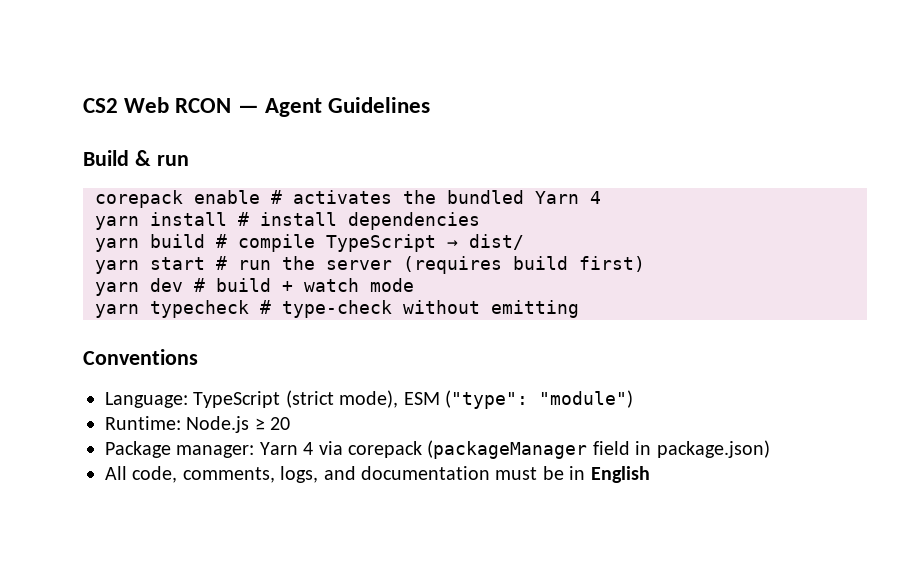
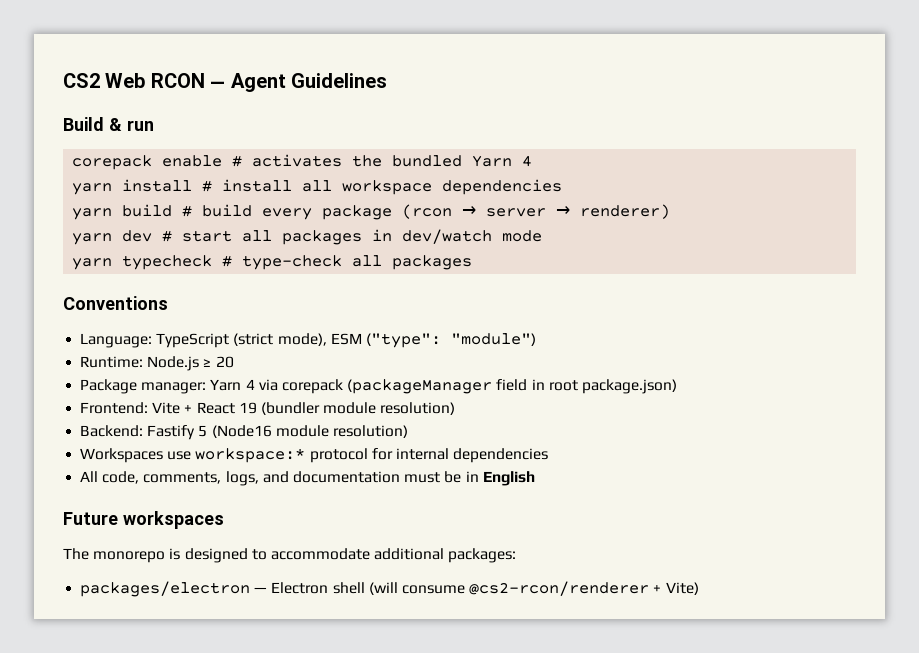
- yarn install # install dependencies
+ yarn install # install all workspace dependencies
- yarn build # compile TypeScript → dist/
- yarn start # run the server (requires build first)
- yarn dev # build + watch mode
+ yarn build # build every package (rcon → server → renderer)
+ yarn dev # start all packages in dev/watch mode
- yarn typecheck # type-check without emitting
+ yarn typecheck # type-check all packages
- Package manager: Yarn 4 via corepack (packageManager field in package.json)
+ Package manager: Yarn 4 via corepack (packageManager field in root package.json)
+ Frontend: Vite + React 19 (bundler module resolution)
+ Backend: Fastify 5 (Node16 module resolution)
+ Workspaces use workspace:* protocol for internal dependencies
+ Future workspaces
+ The monorepo is designed to accommodate additional packages:
+ packages/electron — Electron shell (will consume @cs2-rcon/renderer + Vite)

